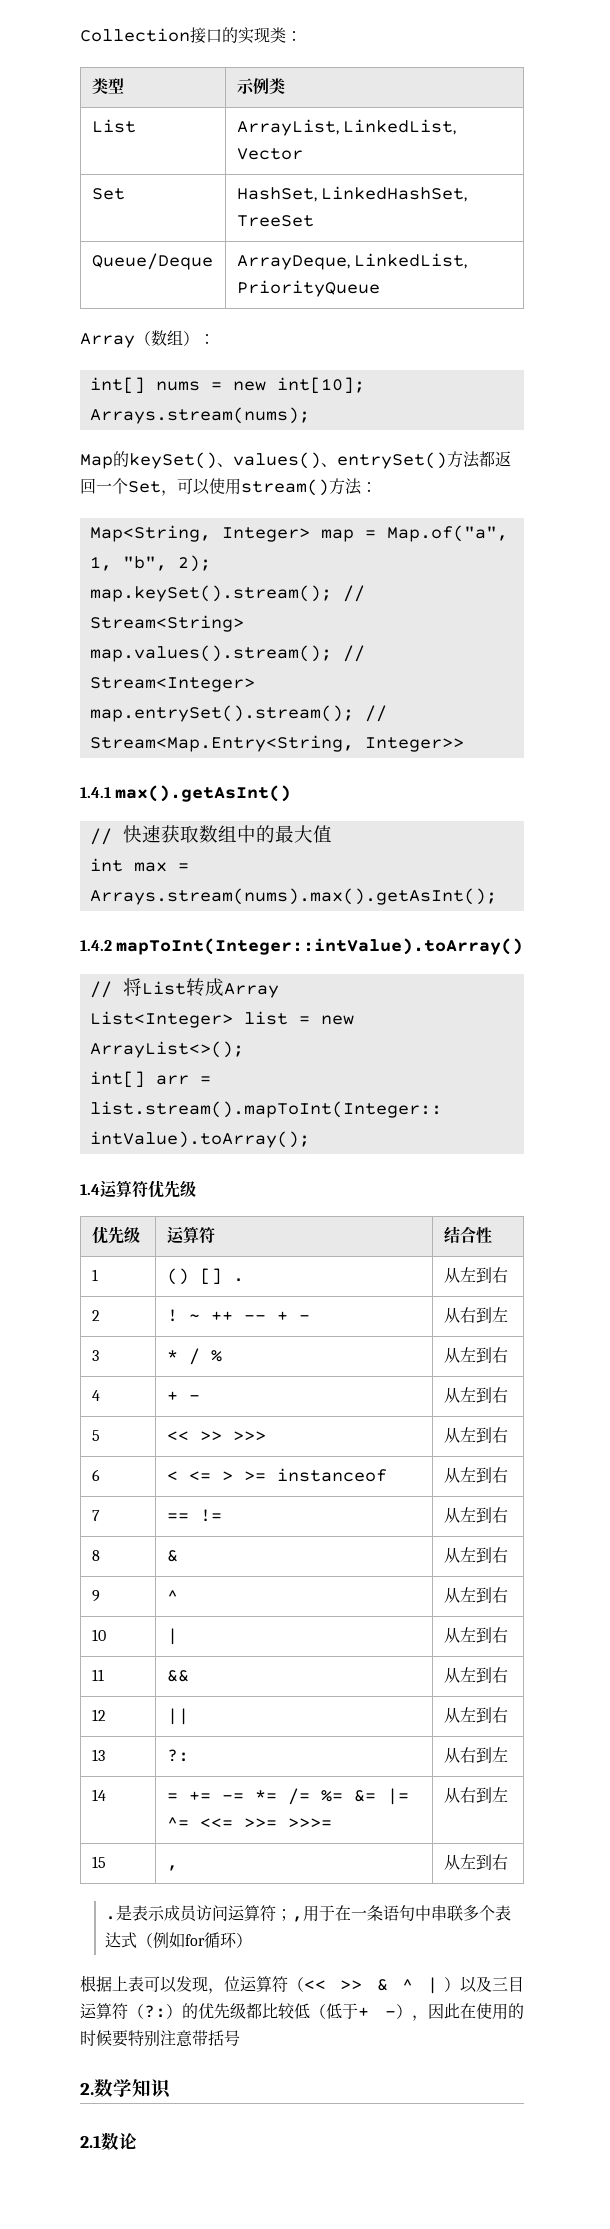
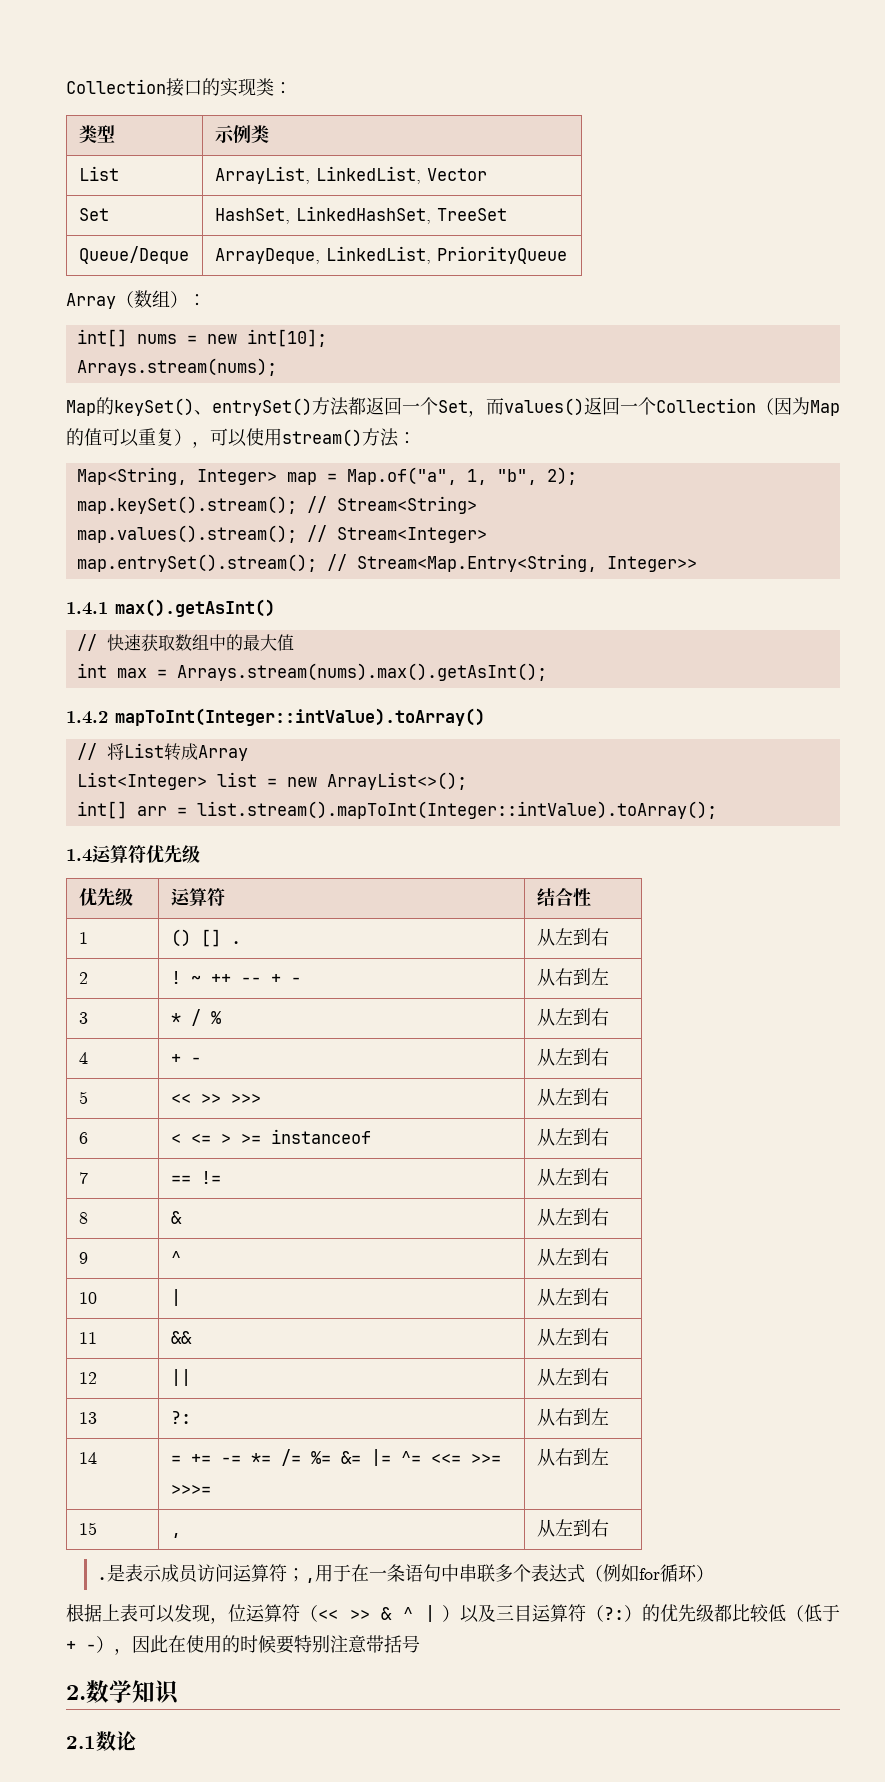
- Map的keySet()、values()、entrySet()方法都返回一个Set，可以使用stream()方法：
+ Map的keySet()、entrySet()方法都返回一个Set，而values()返回一个Collection（因为Map的值可以重复），可以使用stream()方法：

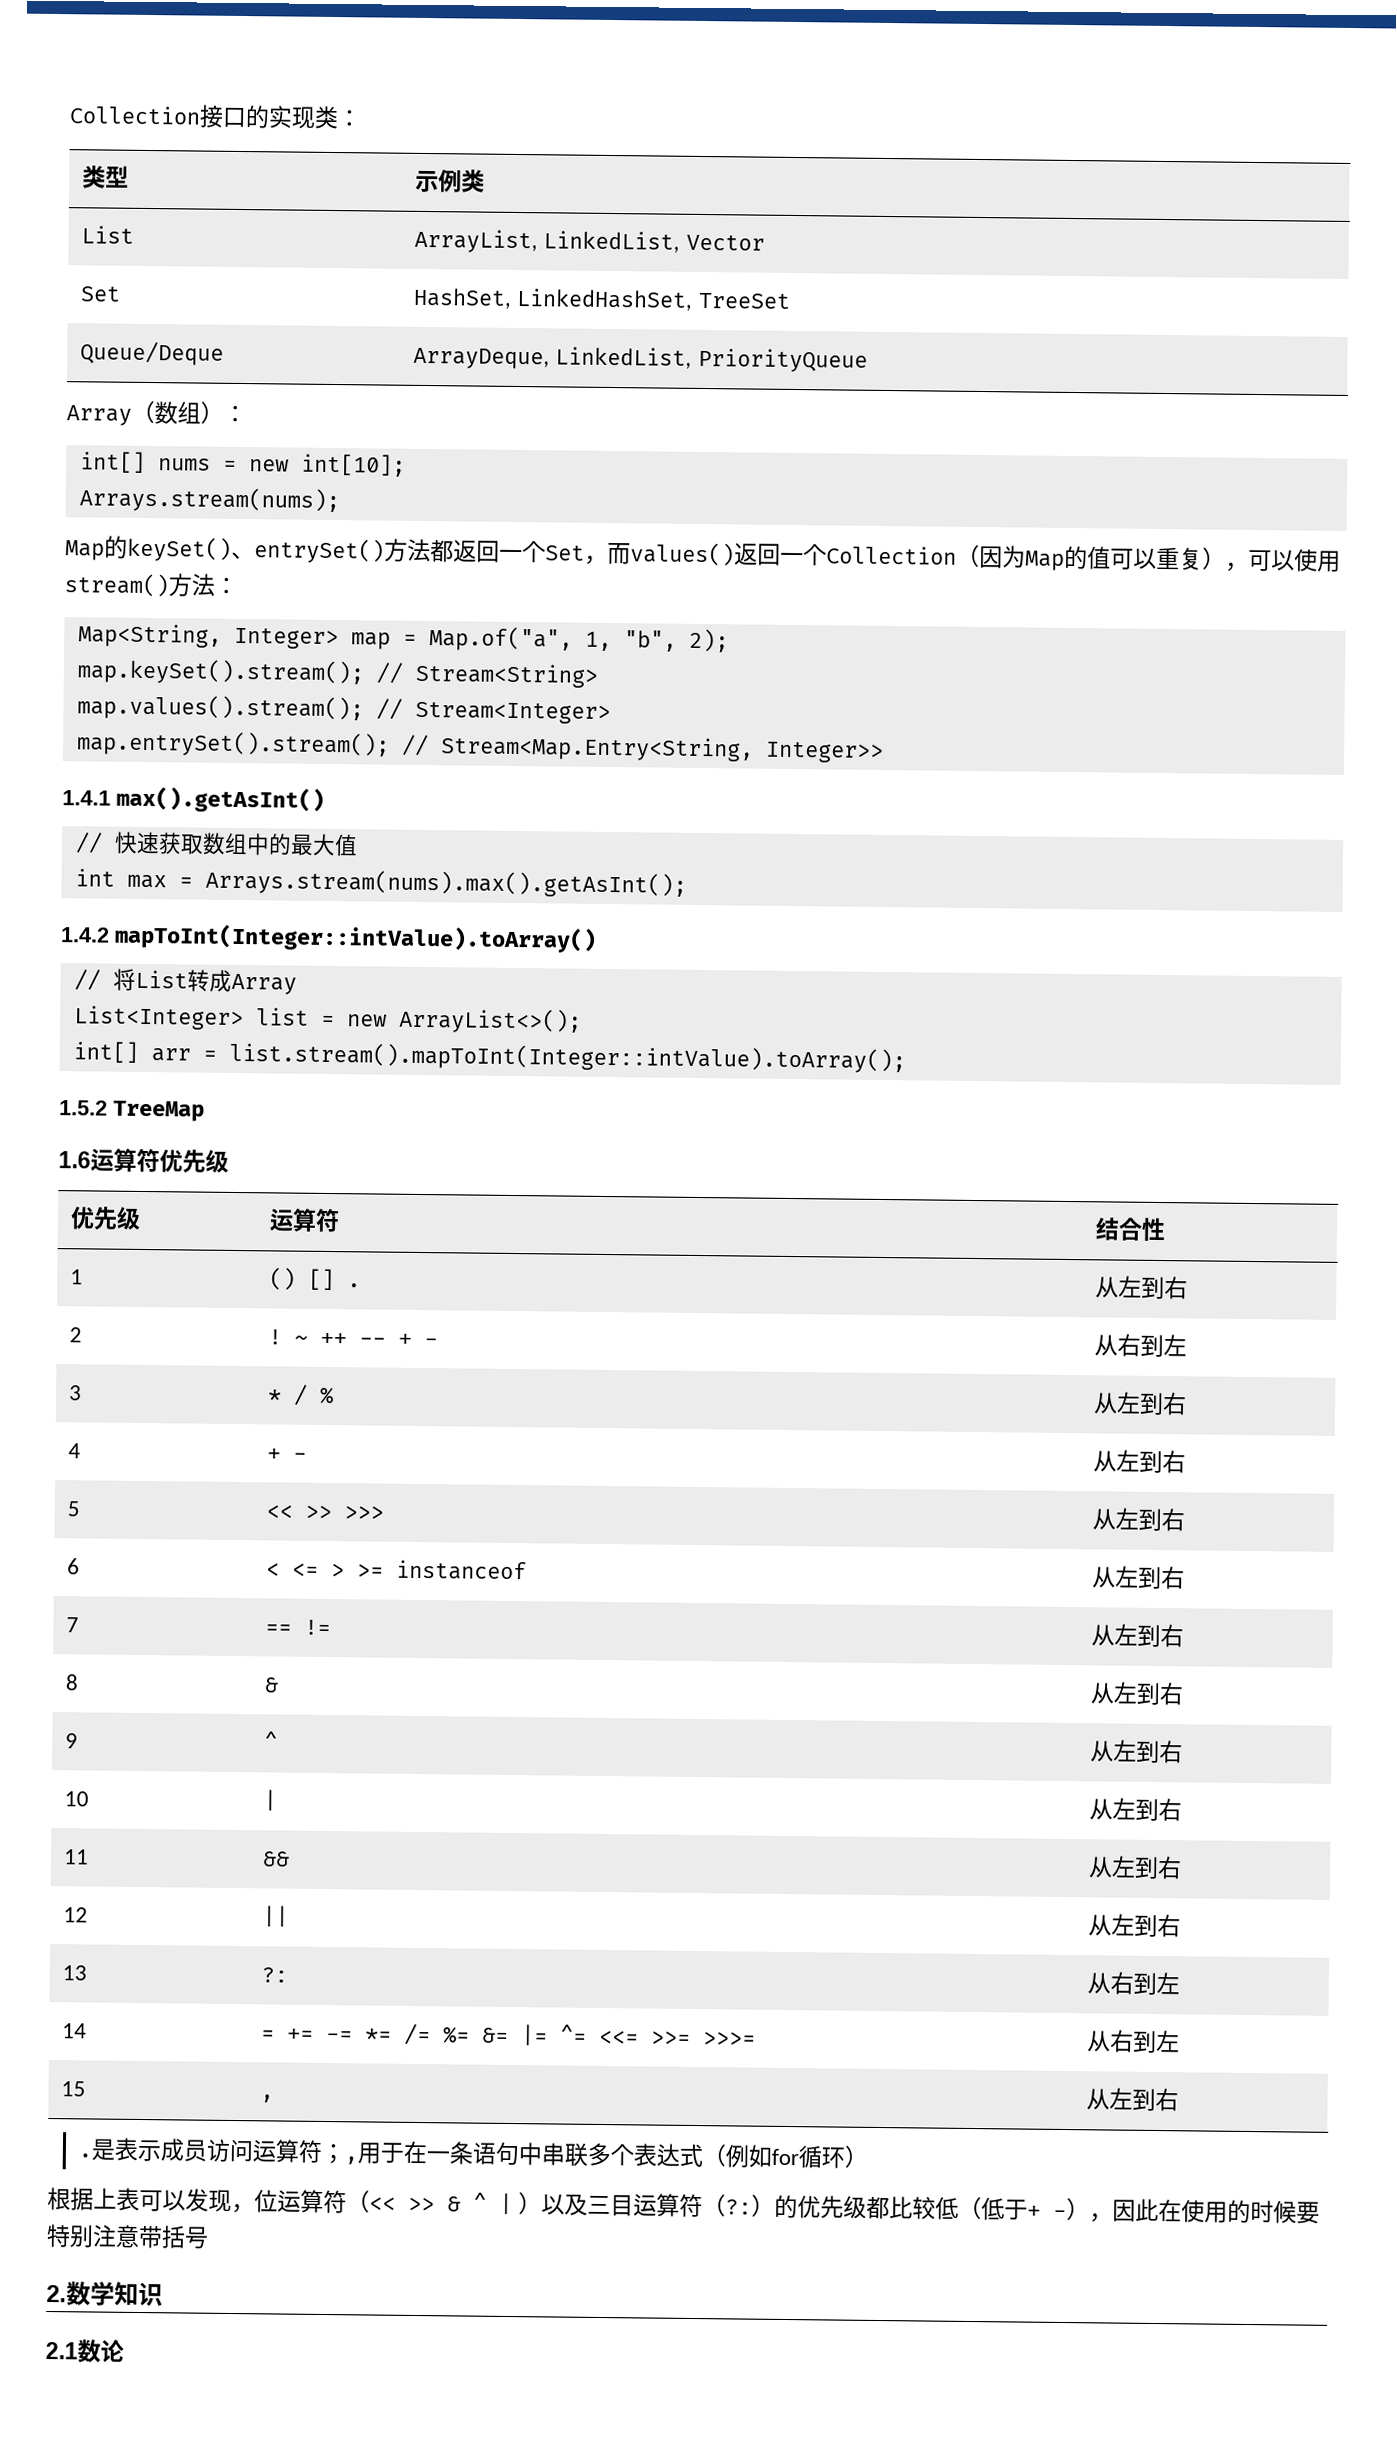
- 1.4运算符优先级
+ 1.5.2 TreeMap
+ 1.6运算符优先级

